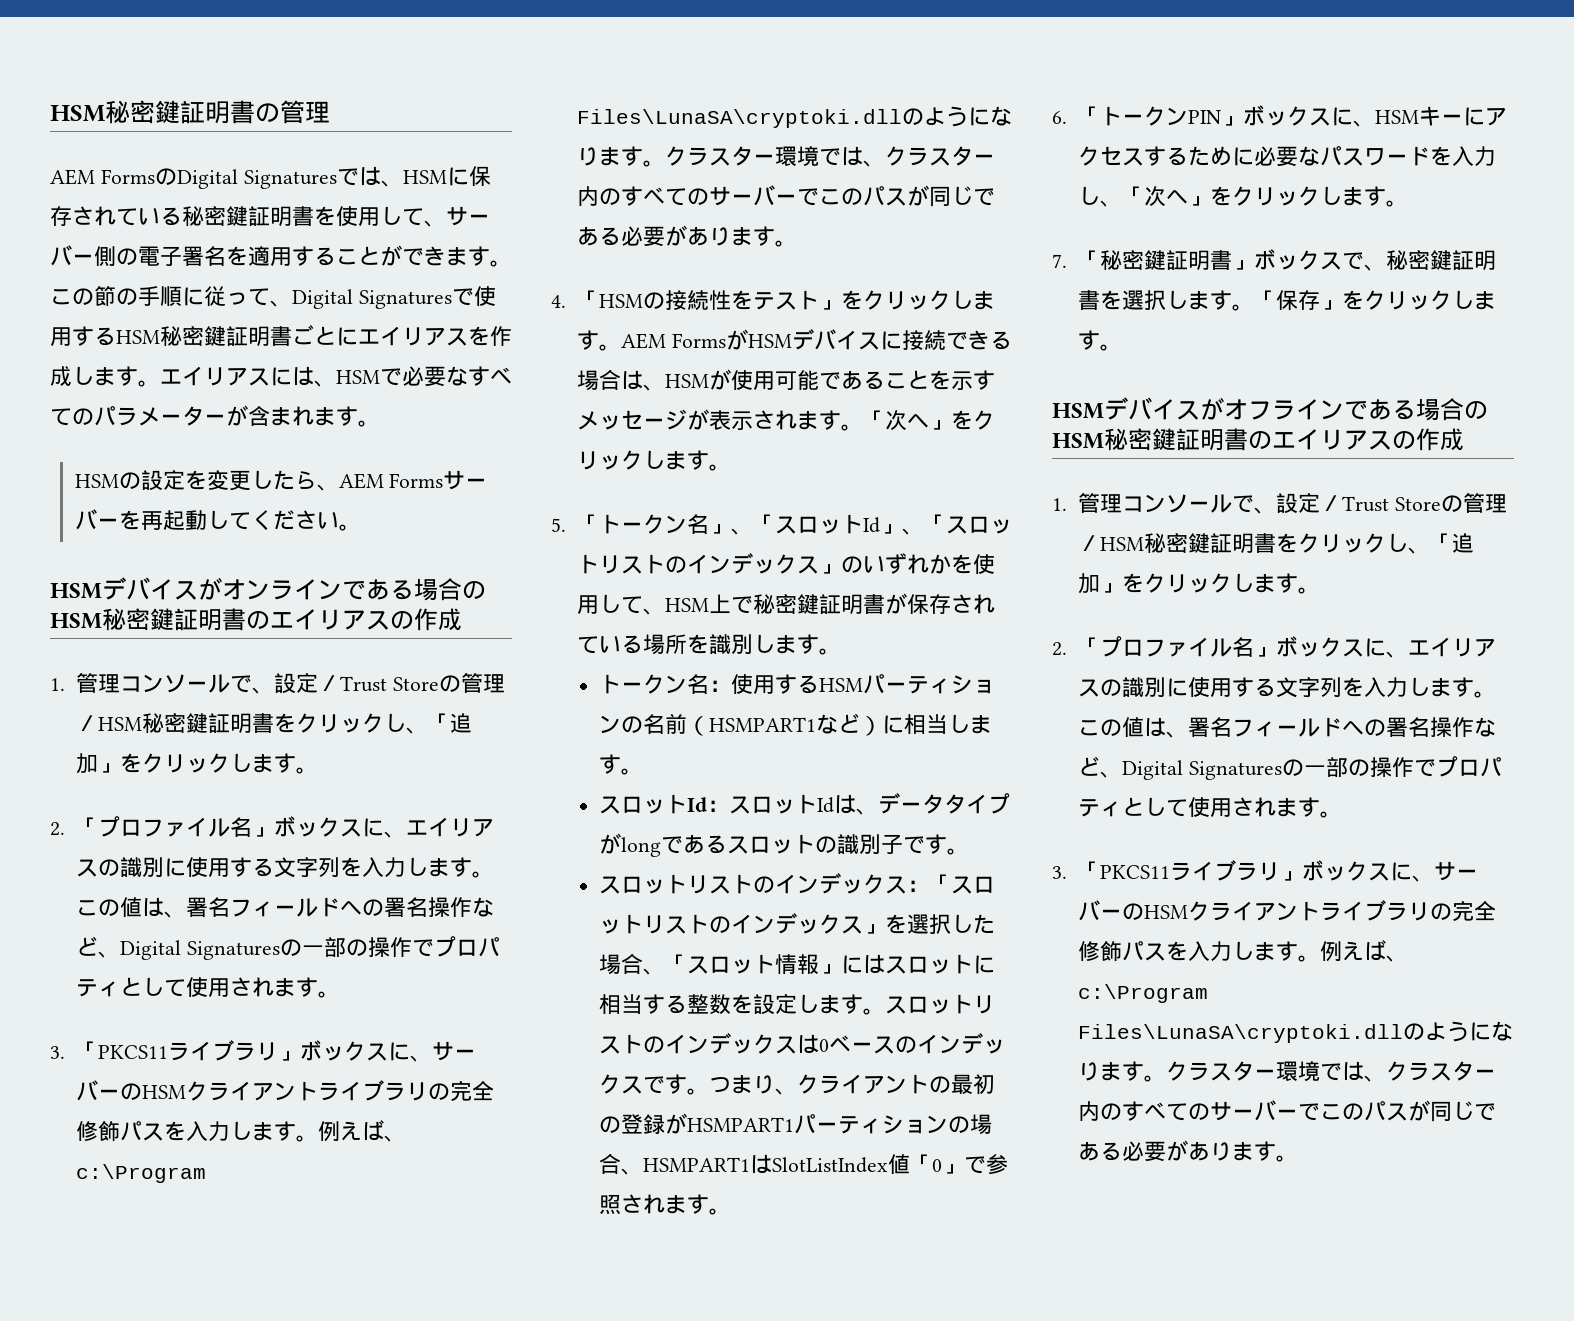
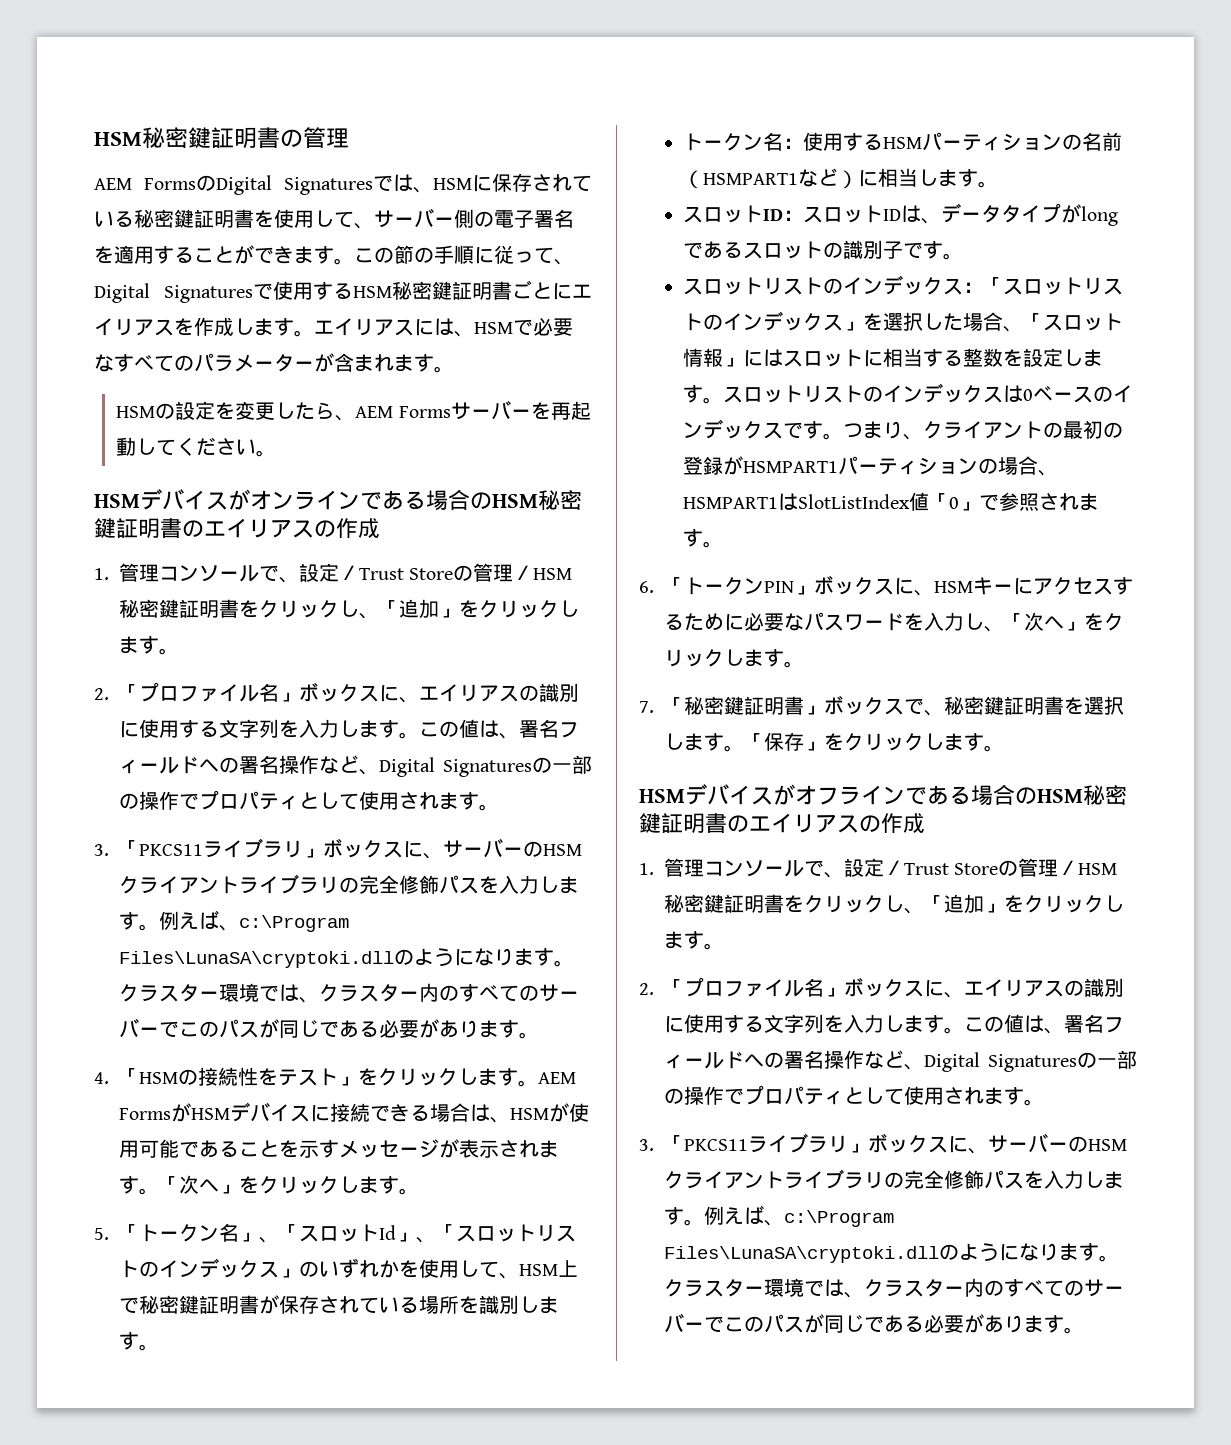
- スロットId：スロットIdは、データタイプがlongであるスロットの識別子です。
+ スロットID：スロットIDは、データタイプがlongであるスロットの識別子です。

